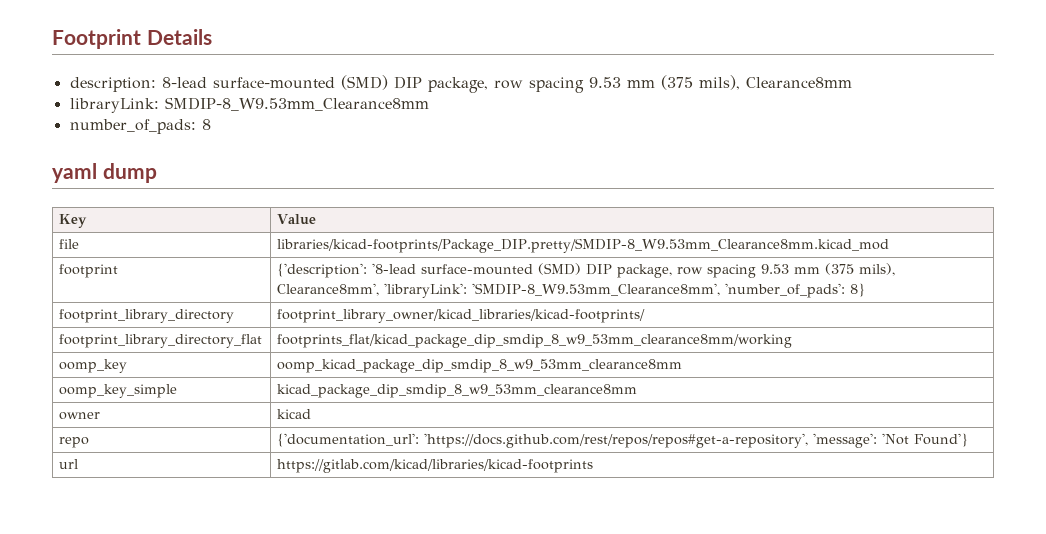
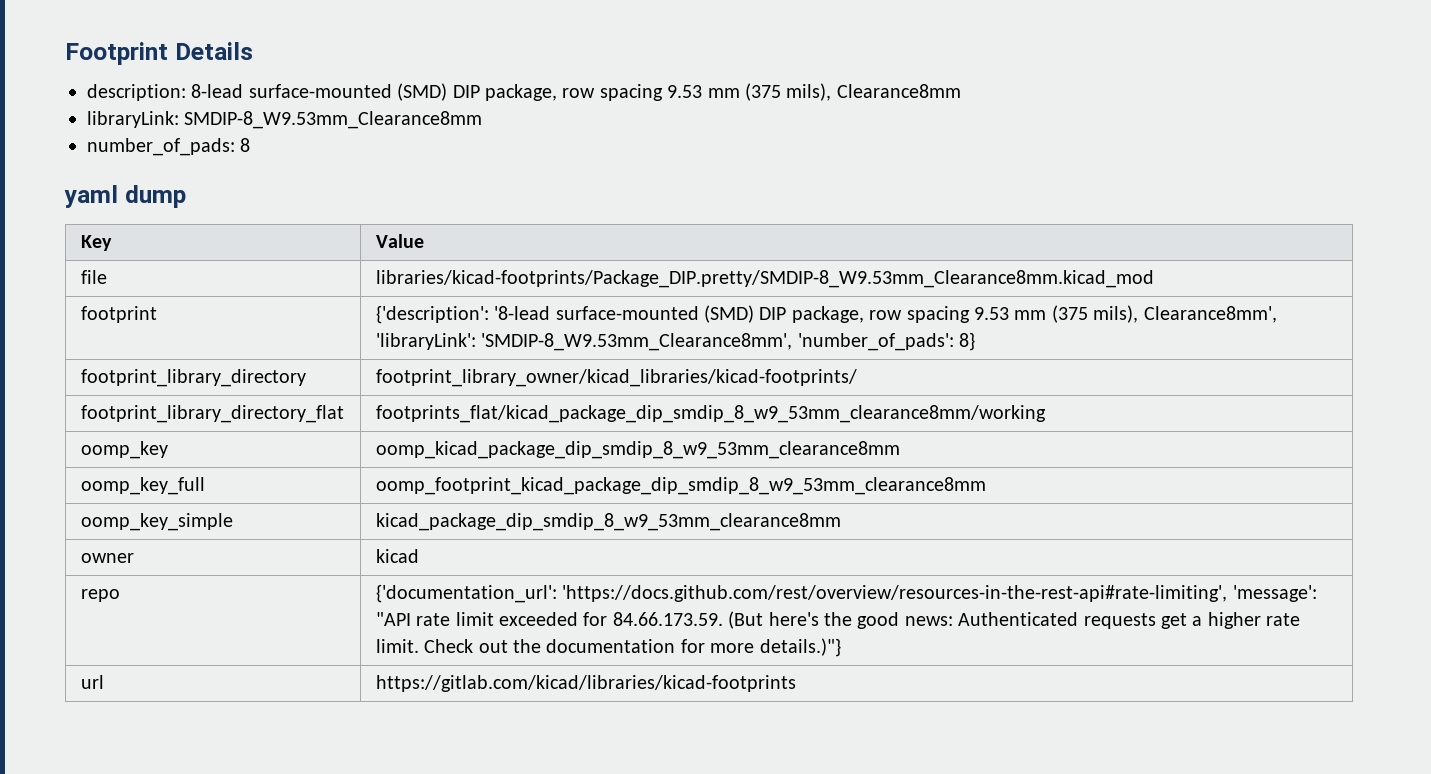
+ oomp_key_full | oomp_footprint_kicad_package_dip_smdip_8_w9_53mm_clearance8mm
- repo | {'documentation_url': 'https://docs.github.com/rest/repos/repos#get-a-repository', 'message': 'Not Found'}
+ repo | {'documentation_url': 'https://docs.github.com/rest/overview/resources-in-the-rest-api#rate-limiting', 'message': "API rate limit exceeded for 84.66.173.59. (But here's the good news: Authenticated requests get a higher rate limit. Check out the documentation for more details.)"}

